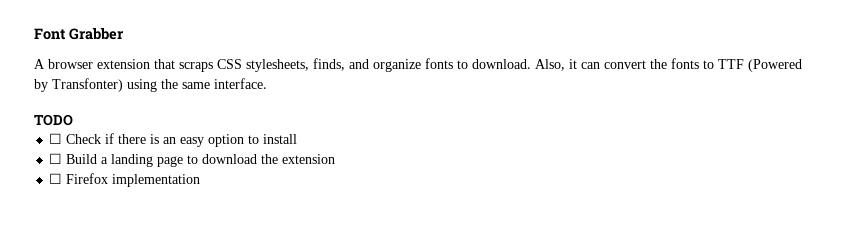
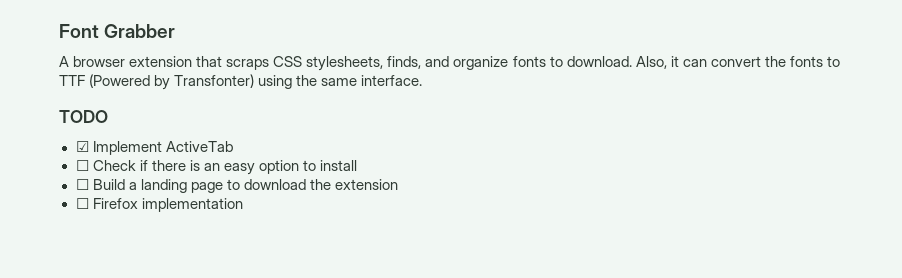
+ ☑ Implement ActiveTab

